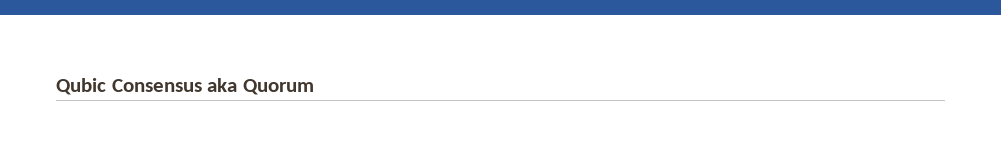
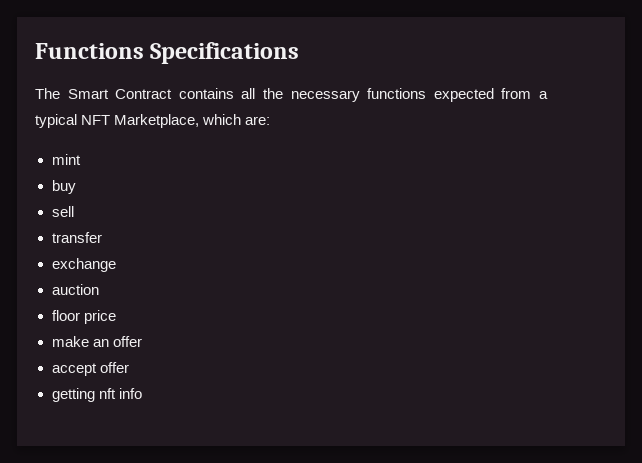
- Qubic Consensus aka Quorum
+ Functions Specifications
+ The Smart Contract contains all the necessary functions expected from a typical NFT Marketplace, which are:
+ mint
+ buy
+ sell
+ transfer
+ exchange
+ auction
+ floor price
+ make an offer
+ accept offer
+ getting nft info

